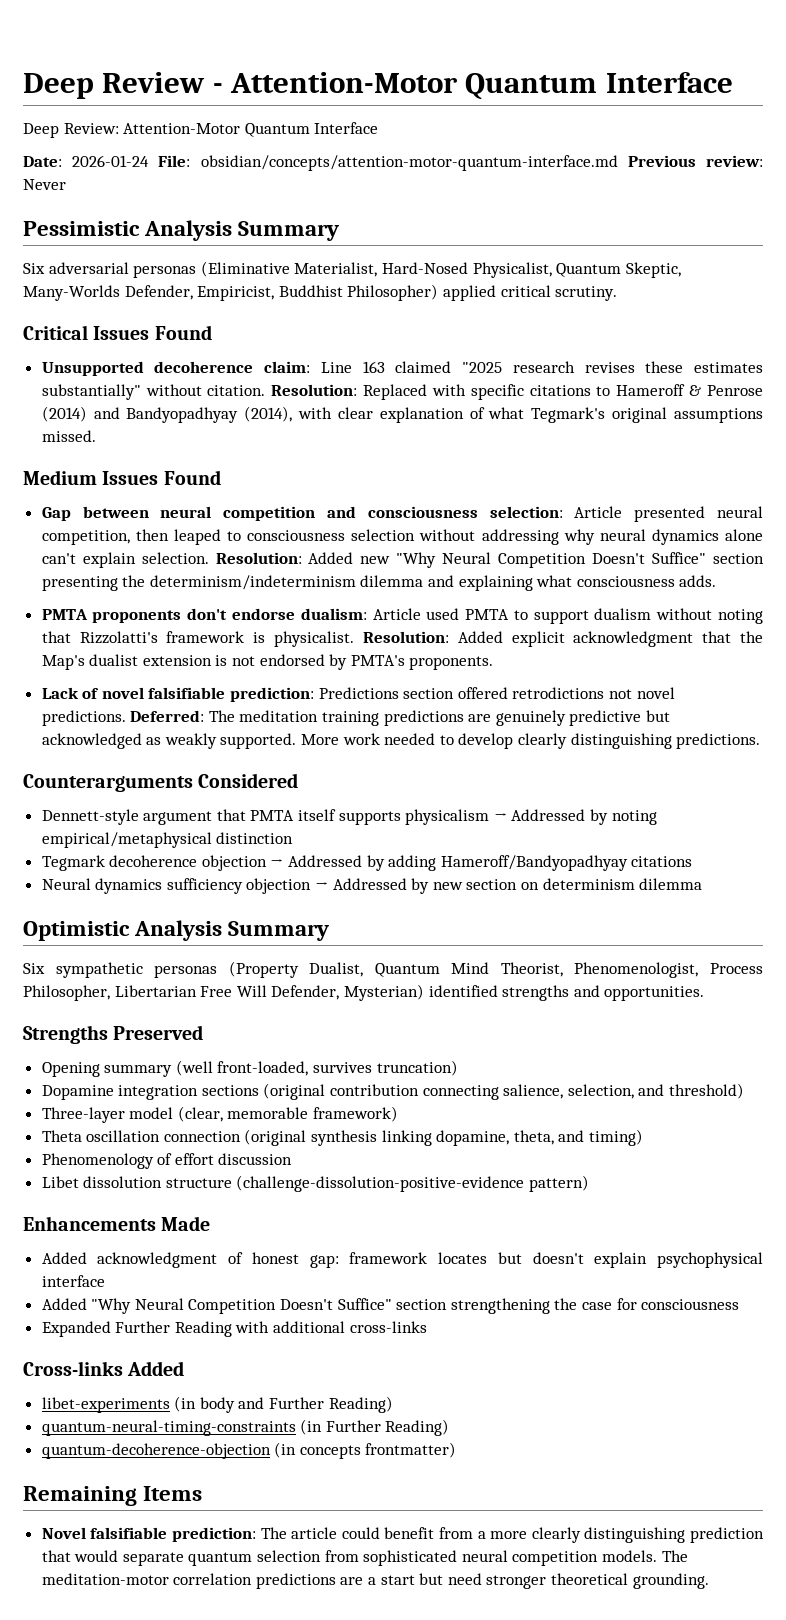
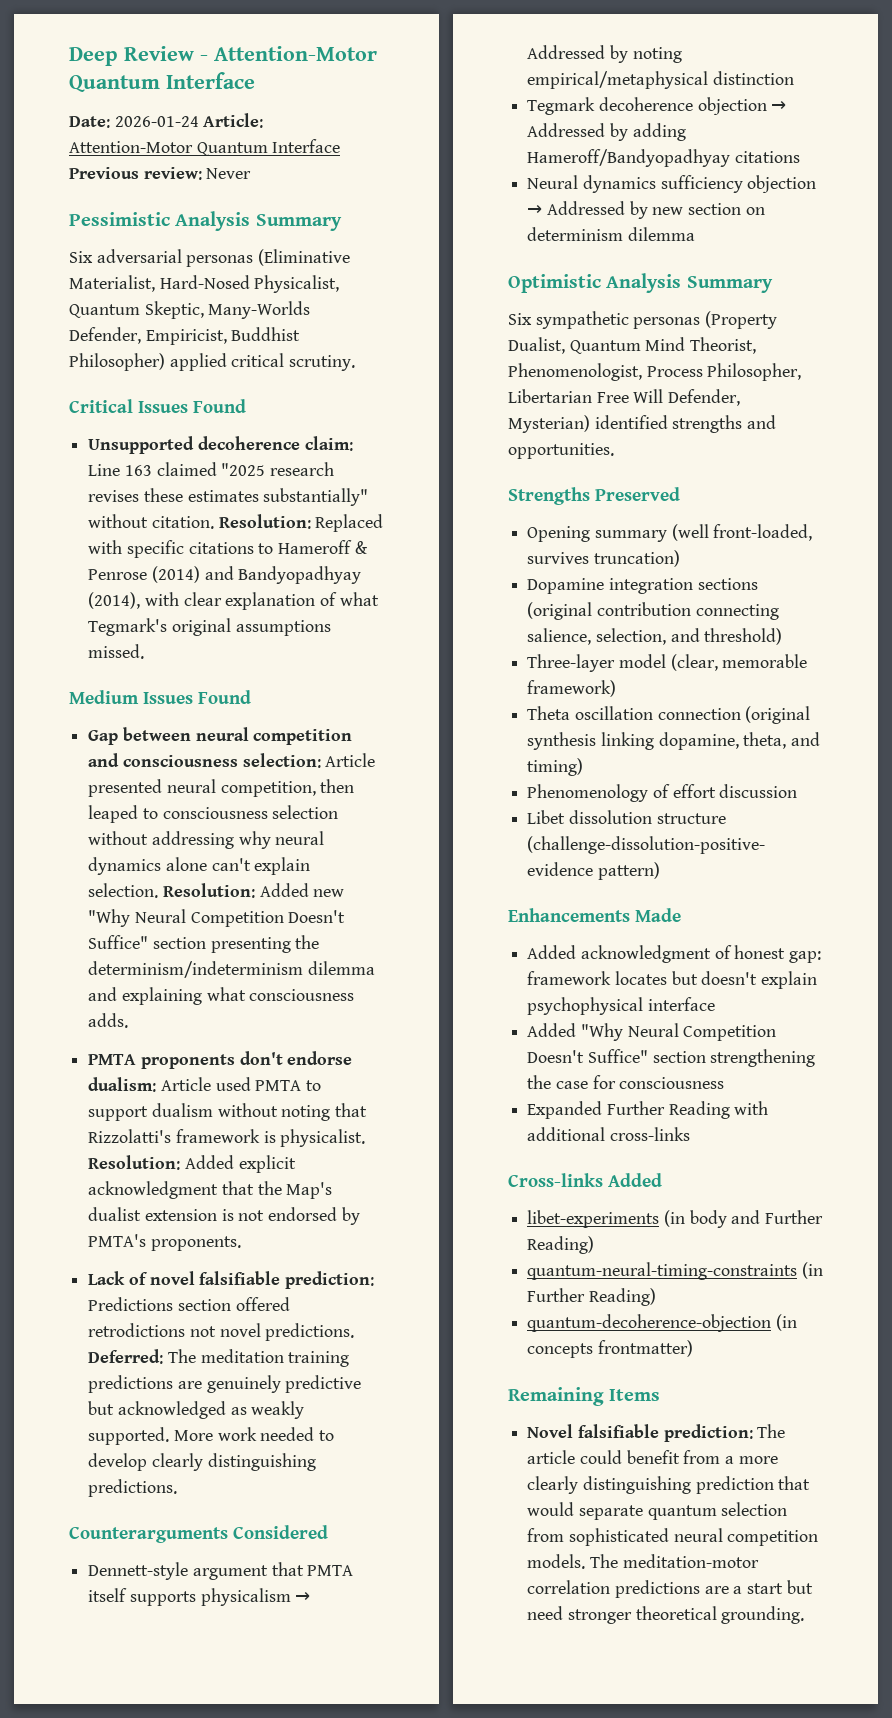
- Deep Review: Attention-Motor Quantum Interface
- Date: 2026-01-24 File: obsidian/concepts/attention-motor-quantum-interface.md Previous review: Never
+ Date: 2026-01-24 Article: Attention-Motor Quantum Interface Previous review: Never

